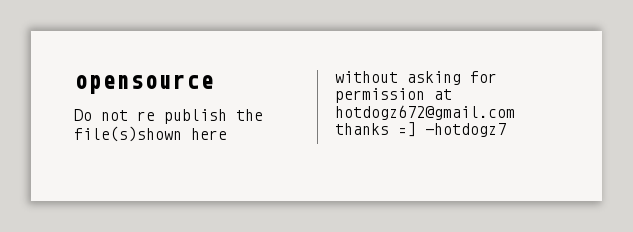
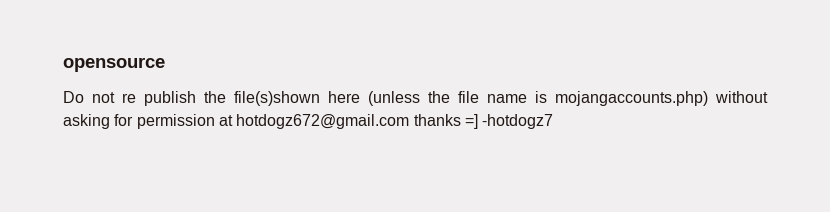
- Do not re publish the file(s)shown here without asking for permission at hotdogz672@gmail.com thanks =] -hotdogz7
+ Do not re publish the file(s)shown here (unless the file name is mojangaccounts.php) without asking for permission at hotdogz672@gmail.com thanks =] -hotdogz7

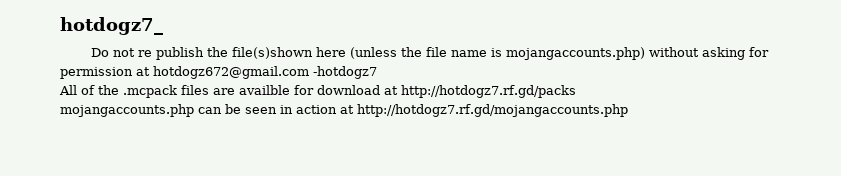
- opensource
+ hotdogz7_
- Do not re publish the file(s)shown here (unless the file name is mojangaccounts.php) without asking for permission at hotdogz672@gmail.com thanks =] -hotdogz7
+ Do not re publish the file(s)shown here (unless the file name is mojangaccounts.php) without asking for permission at hotdogz672@gmail.com -hotdogz7
+ All of the .mcpack files are availble for download at http://hotdogz7.rf.gd/packs
+ mojangaccounts.php can be seen in action at http://hotdogz7.rf.gd/mojangaccounts.php

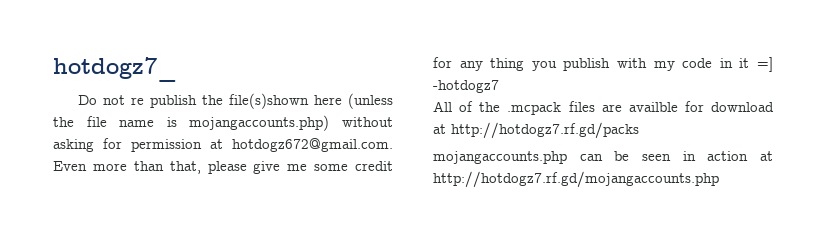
- Do not re publish the file(s)shown here (unless the file name is mojangaccounts.php) without asking for permission at hotdogz672@gmail.com -hotdogz7
+ Do not re publish the file(s)shown here (unless the file name is mojangaccounts.php) without asking for permission at hotdogz672@gmail.com. Even more than that, please give me some credit for any thing you publish with my code in it =] -hotdogz7

